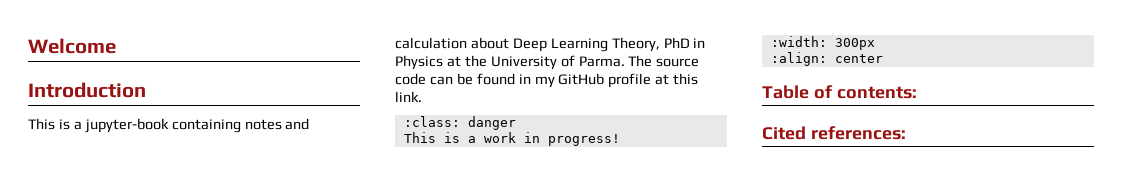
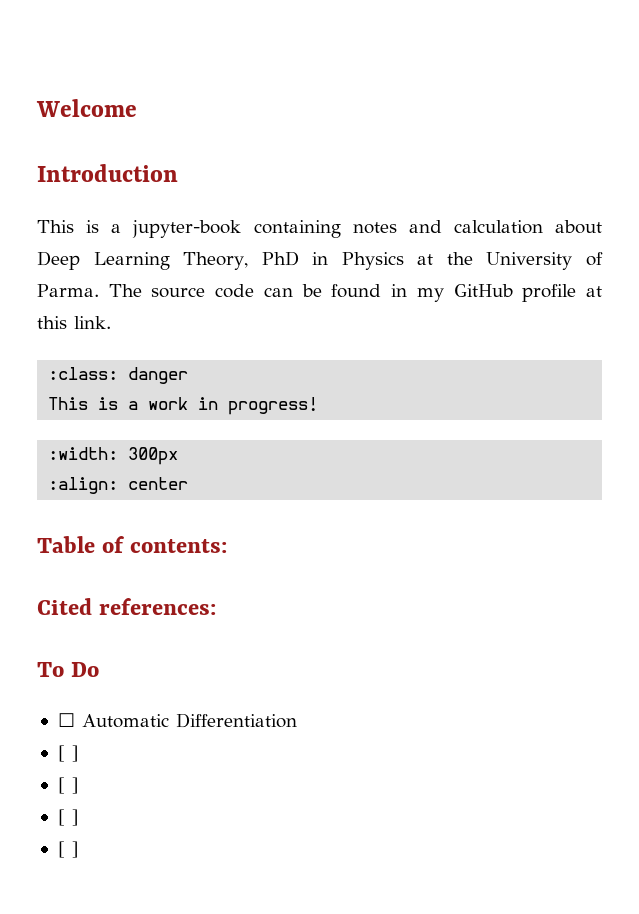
+ To Do
+ ☐ Automatic Differentiation
+ [ ]
+ [ ]
+ [ ]
+ [ ]

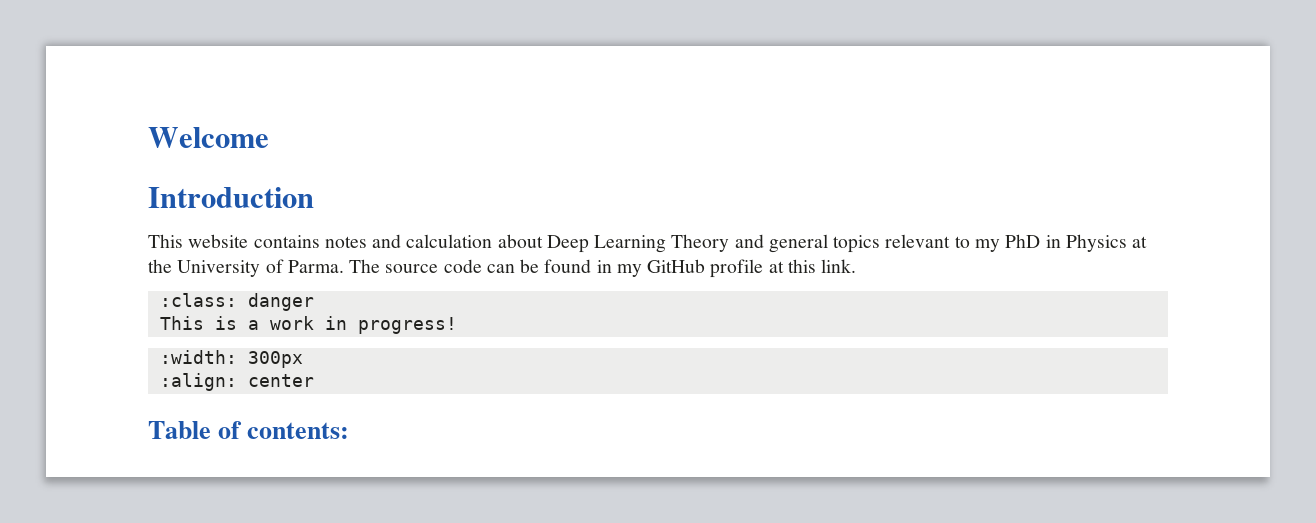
- This is a jupyter-book containing notes and calculation about Deep Learning Theory, PhD in Physics at the University of Parma.
+ This website contains notes and calculation about Deep Learning Theory and general topics relevant to my PhD in Physics at the University of Parma.
- Cited references:
- To Do
- ☐ Automatic Differentiation
- [ ]
- [ ]
- [ ]
- [ ]

